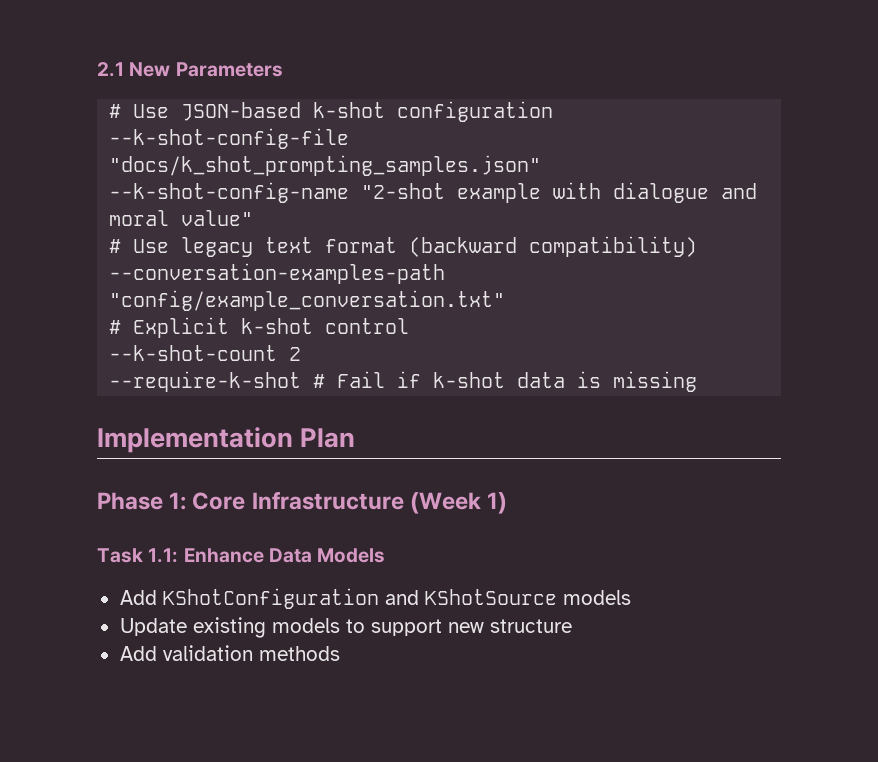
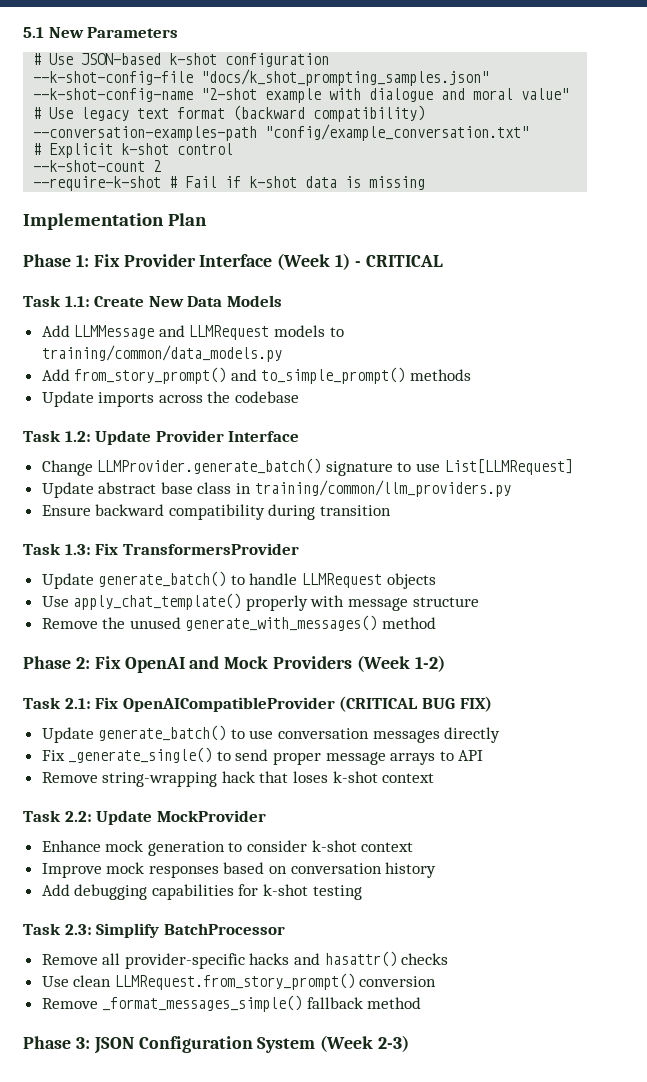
- 2.1 New Parameters
+ 5.1 New Parameters
- Phase 1: Core Infrastructure (Week 1)
+ Phase 1: Fix Provider Interface (Week 1) - CRITICAL
- Task 1.1: Enhance Data Models
+ Task 1.1: Create New Data Models
- Add KShotConfiguration and KShotSource models
- Update existing models to support new structure
- Add validation methods
+ Add LLMMessage and LLMRequest models to training/common/data_models.py
+ Add from_story_prompt() and to_simple_prompt() methods
+ Update imports across the codebase
+ Task 1.2: Update Provider Interface
+ Change LLMProvider.generate_batch() signature to use List[LLMRequest]
+ Update abstract base class in training/common/llm_providers.py
+ Ensure backward compatibility during transition
+ Task 1.3: Fix TransformersProvider
+ Update generate_batch() to handle LLMRequest objects
+ Use apply_chat_template() properly with message structure
+ Remove the unused generate_with_messages() method
+ Phase 2: Fix OpenAI and Mock Providers (Week 1-2)
+ Task 2.1: Fix OpenAICompatibleProvider (CRITICAL BUG FIX)
+ Update generate_batch() to use conversation messages directly
+ Fix _generate_single() to send proper message arrays to API
+ Remove string-wrapping hack that loses k-shot context
+ Task 2.2: Update MockProvider
+ Enhance mock generation to consider k-shot context
+ Improve mock responses based on conversation history
+ Add debugging capabilities for k-shot testing
+ Task 2.3: Simplify BatchProcessor
+ Remove all provider-specific hacks and hasattr() checks
+ Use clean LLMRequest.from_story_prompt() conversion
+ Remove _format_messages_simple() fallback method
+ Phase 3: JSON Configuration System (Week 2-3)

